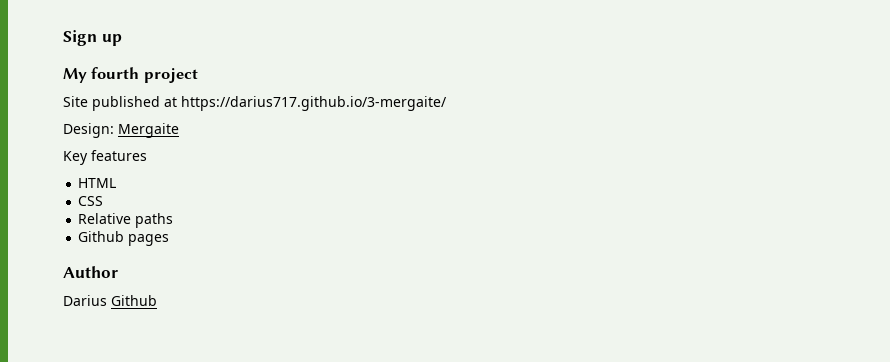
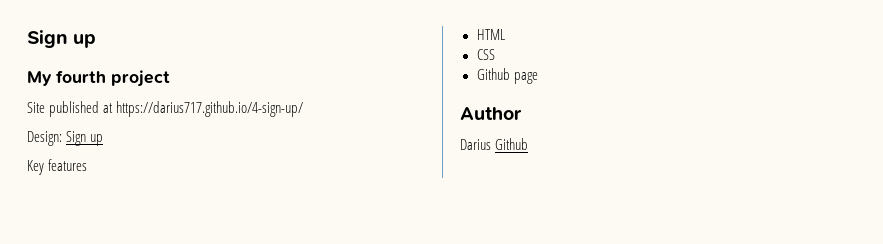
- Site published at https://darius717.github.io/3-mergaite/
+ Site published at https://darius717.github.io/4-sign-up/
- Design: Mergaite
+ Design: Sign up
- Relative paths
- Github pages
+ Github page

